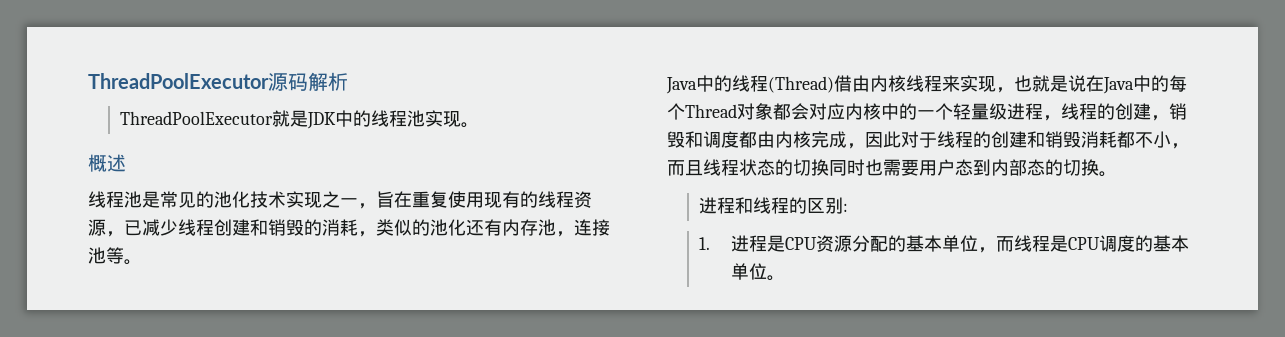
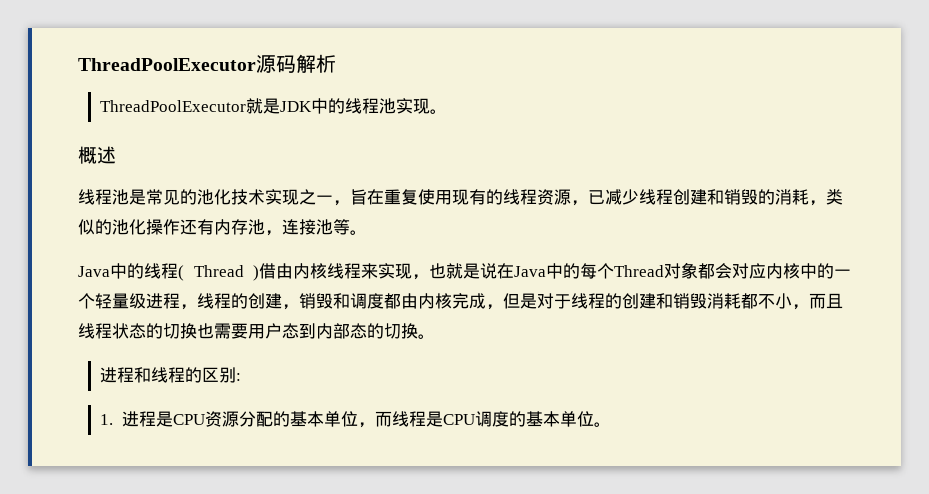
- 线程池是常见的池化技术实现之一，旨在重复使用现有的线程资源，已减少线程创建和销毁的消耗，类似的池化还有内存池，连接池等。
+ 线程池是常见的池化技术实现之一，旨在重复使用现有的线程资源，已减少线程创建和销毁的消耗，类似的池化操作还有内存池，连接池等。
- Java中的线程(Thread)借由内核线程来实现，也就是说在Java中的每个Thread对象都会对应内核中的一个轻量级进程，线程的创建，销毁和调度都由内核完成，因此对于线程的创建和销毁消耗都不小，而且线程状态的切换同时也需要用户态到内部态的切换。
+ Java中的线程( Thread )借由内核线程来实现，也就是说在Java中的每个Thread对象都会对应内核中的一个轻量级进程，线程的创建，销毁和调度都由内核完成，但是对于线程的创建和销毁消耗都不小，而且线程状态的切换也需要用户态到内部态的切换。

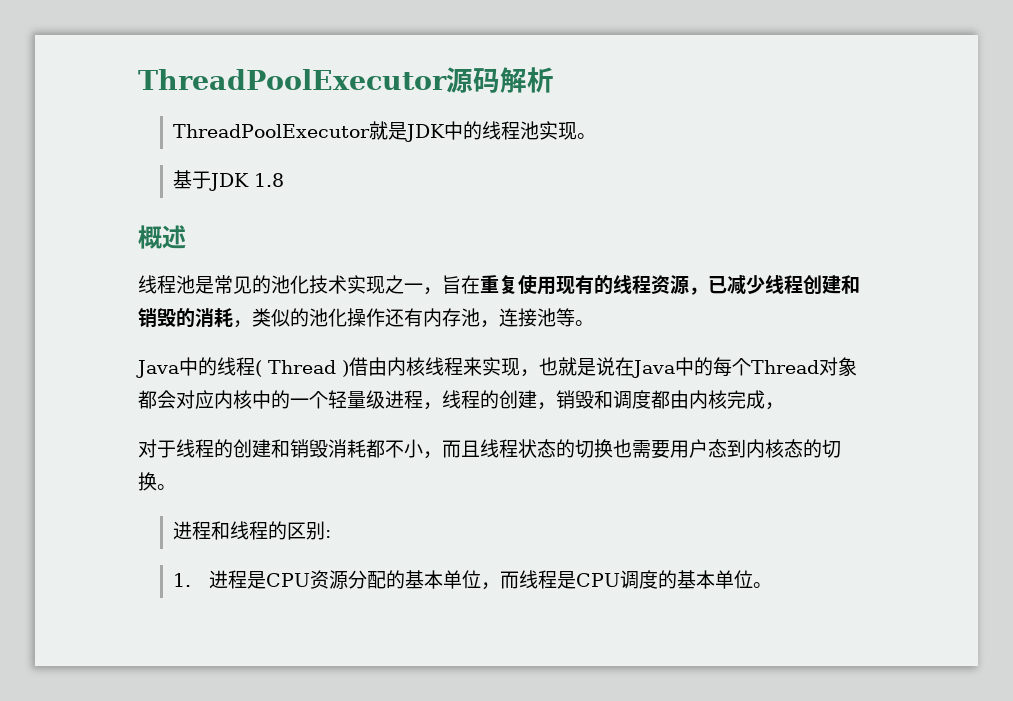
+ 基于JDK 1.8
- Java中的线程( Thread )借由内核线程来实现，也就是说在Java中的每个Thread对象都会对应内核中的一个轻量级进程，线程的创建，销毁和调度都由内核完成，但是对于线程的创建和销毁消耗都不小，而且线程状态的切换也需要用户态到内部态的切换。
+ Java中的线程( Thread )借由内核线程来实现，也就是说在Java中的每个Thread对象都会对应内核中的一个轻量级进程，线程的创建，销毁和调度都由内核完成，
+ 对于线程的创建和销毁消耗都不小，而且线程状态的切换也需要用户态到内核态的切换。

